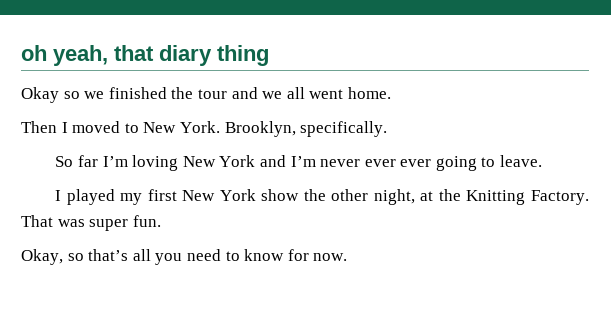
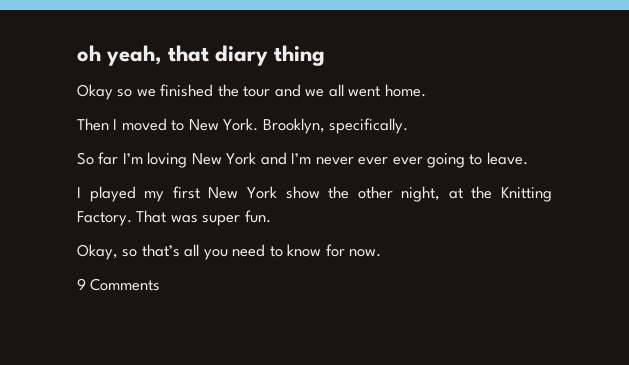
+ 9 Comments

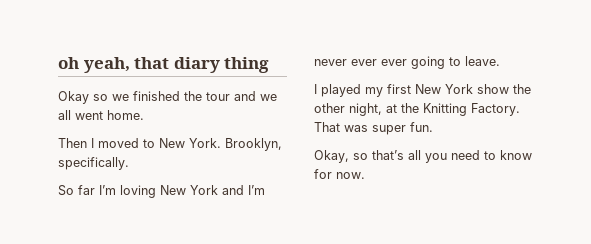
- 9 Comments

